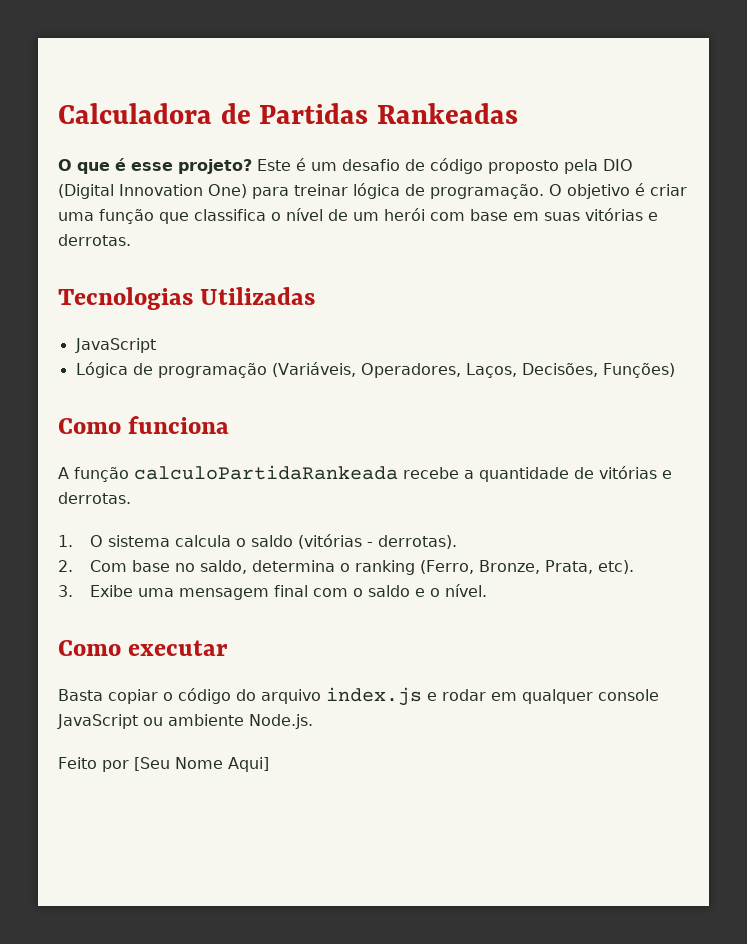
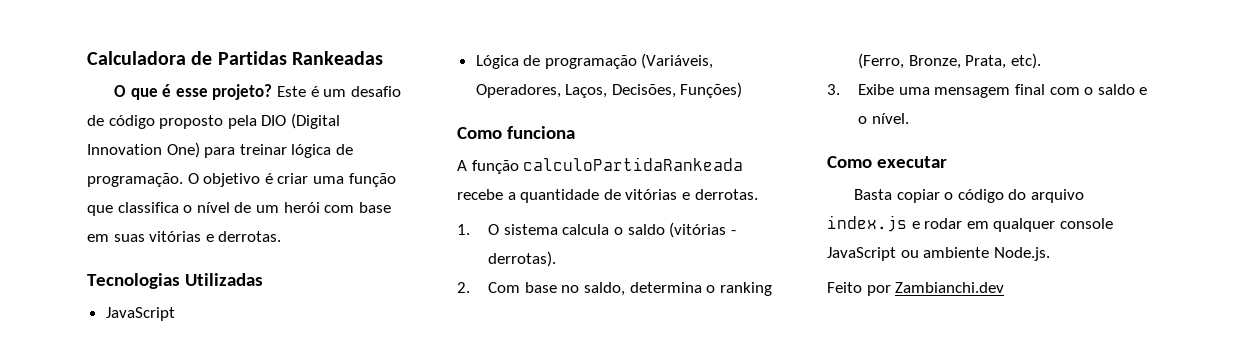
- Feito por [Seu Nome Aqui]
+ Feito por Zambianchi.dev

